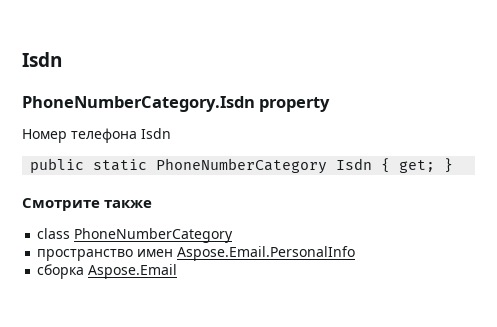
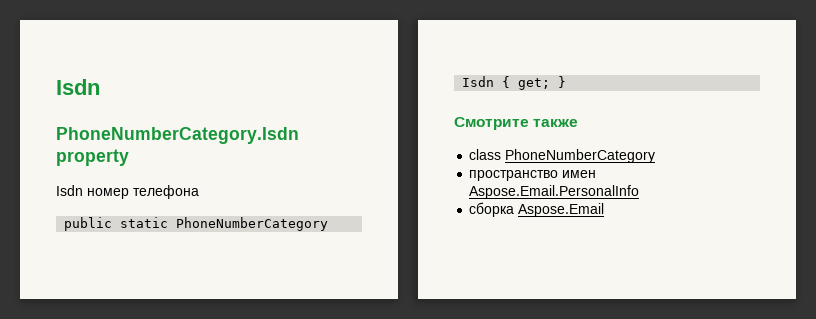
- Номер телефона Isdn
+ Isdn номер телефона

